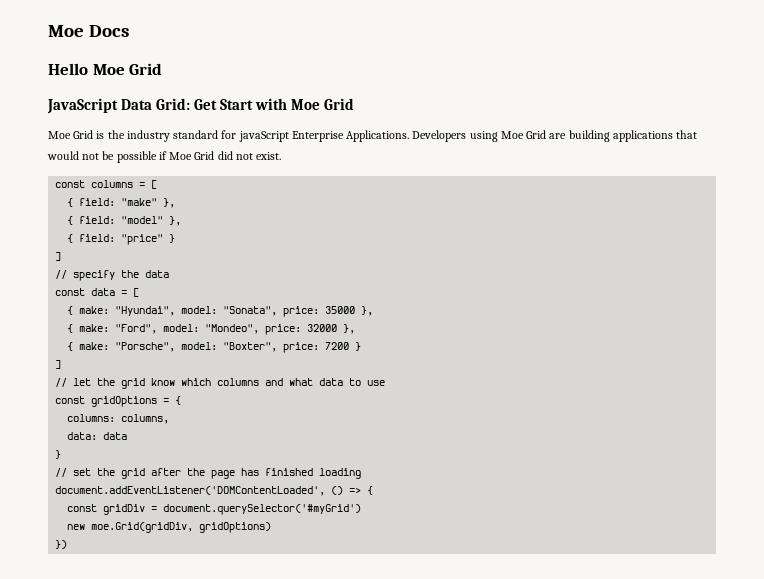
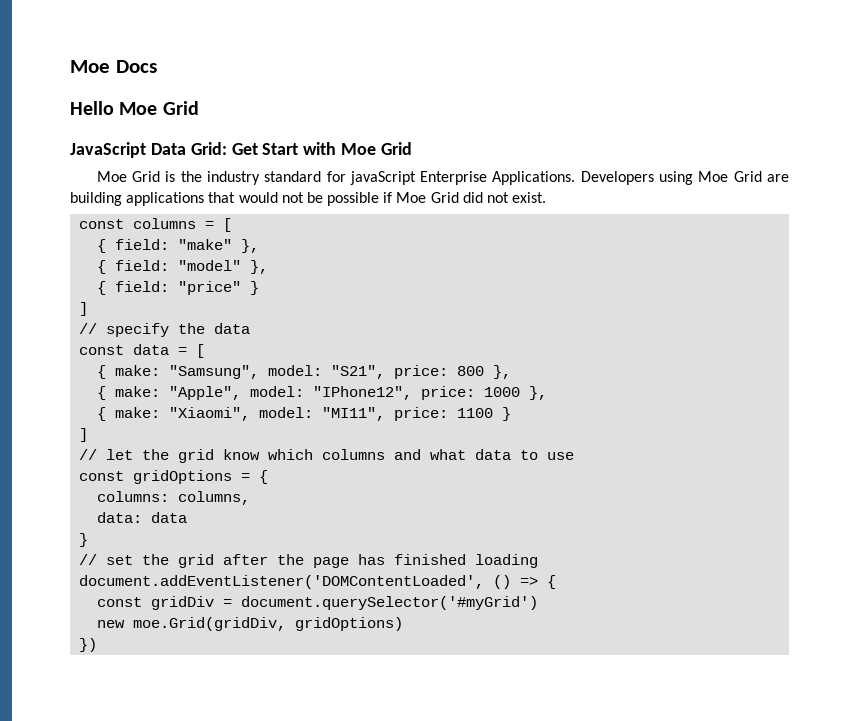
- { make: "Hyundai", model: "Sonata", price: 35000 },
- { make: "Ford", model: "Mondeo", price: 32000 },
- { make: "Porsche", model: "Boxter", price: 7200 }
+ { make: "Samsung", model: "S21", price: 800 },
+ { make: "Apple", model: "IPhone12", price: 1000 },
+ { make: "Xiaomi", model: "MI11", price: 1100 }

